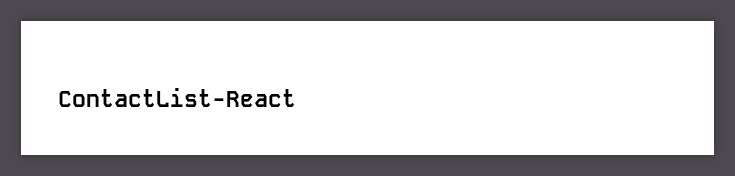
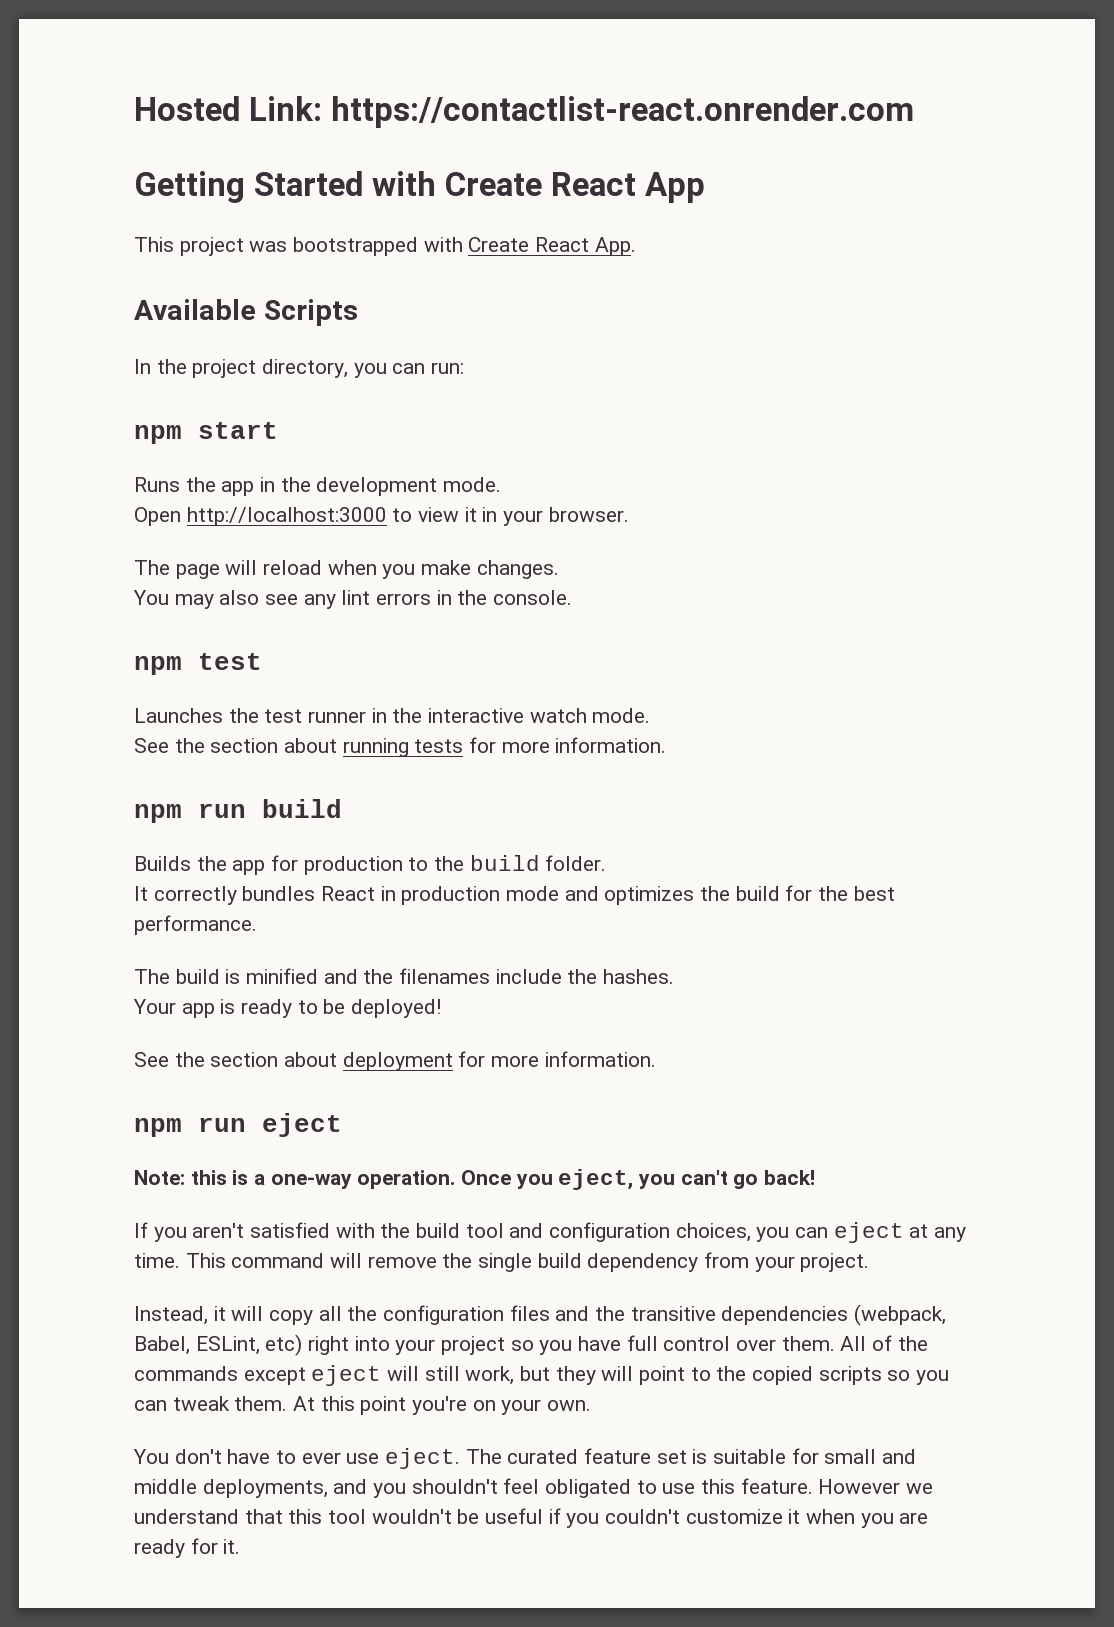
- ContactList-React
+ Hosted Link: https://contactlist-react.onrender.com
+ Getting Started with Create React App
+ This project was bootstrapped with Create React App.
+ Available Scripts
+ In the project directory, you can run:
+ npm start
+ Runs the app in the development mode.
+ Open http://localhost:3000 to view it in your browser.
+ The page will reload when you make changes.
+ You may also see any lint errors in the console.
+ npm test
+ Launches the test runner in the interactive watch mode.
+ See the section about running tests for more information.
+ npm run build
+ Builds the app for production to the build folder.
+ It correctly bundles React in production mode and optimizes the build for the best performance.
+ The build is minified and the filenames include the hashes.
+ Your app is ready to be deployed!
+ See the section about deployment for more information.
+ npm run eject
+ Note: this is a one-way operation. Once you eject, you can't go back!
+ If you aren't satisfied with the build tool and configuration choices, you can eject at any time. This command will remove the single build dependency from your project.
+ Instead, it will copy all the configuration files and the transitive dependencies (webpack, Babel, ESLint, etc) right into your project so you have full control over them. All of the commands except eject will still work, but they will point to the copied scripts so you can tweak them. At this point you're on your own.
+ You don't have to ever use eject. The curated feature set is suitable for small and middle deployments, and you shouldn't feel obligated to use this feature. However we understand that this tool wouldn't be useful if you couldn't customize it when you are ready for it.

